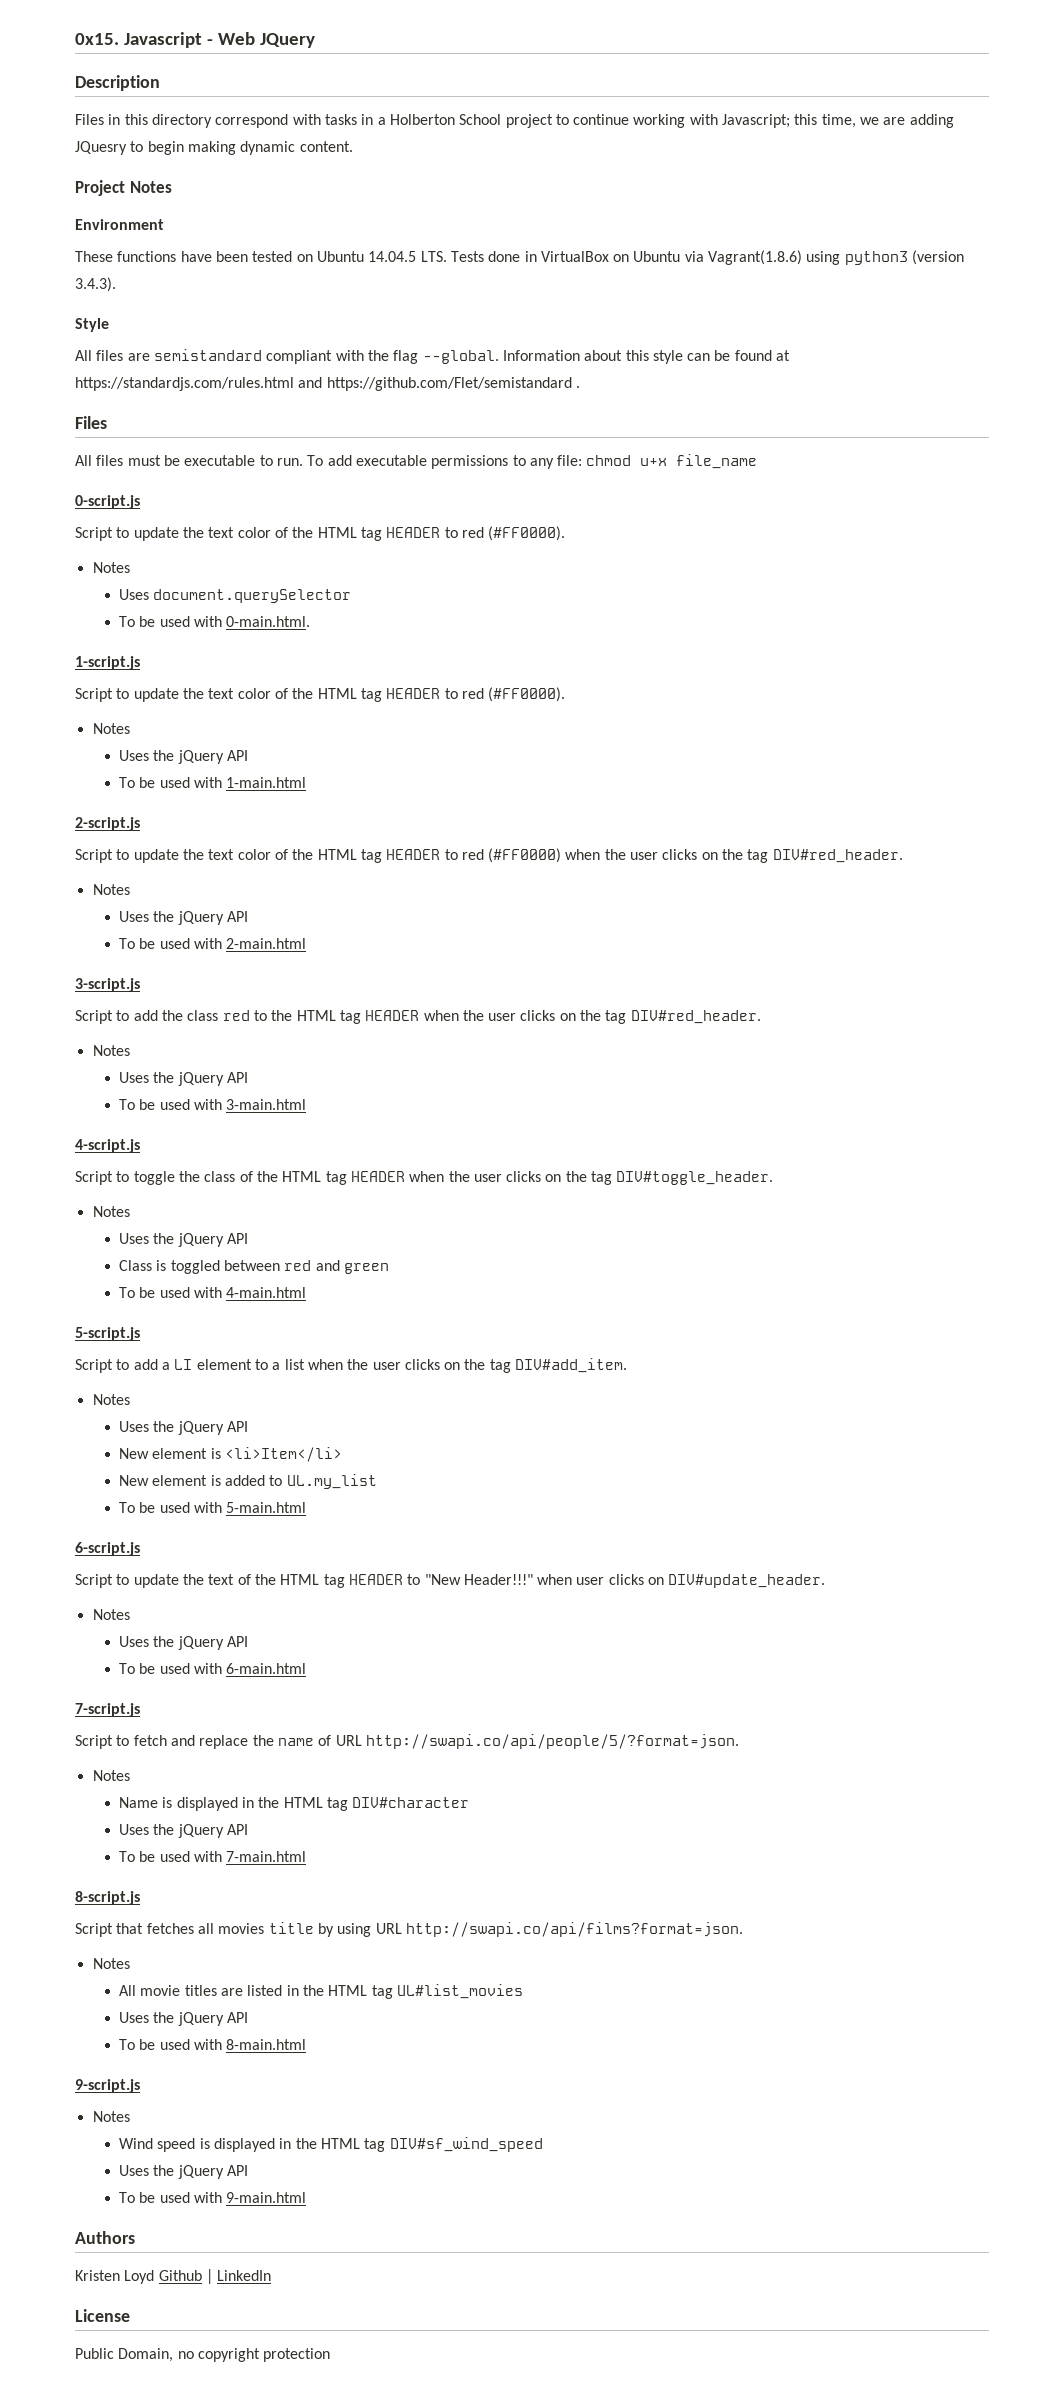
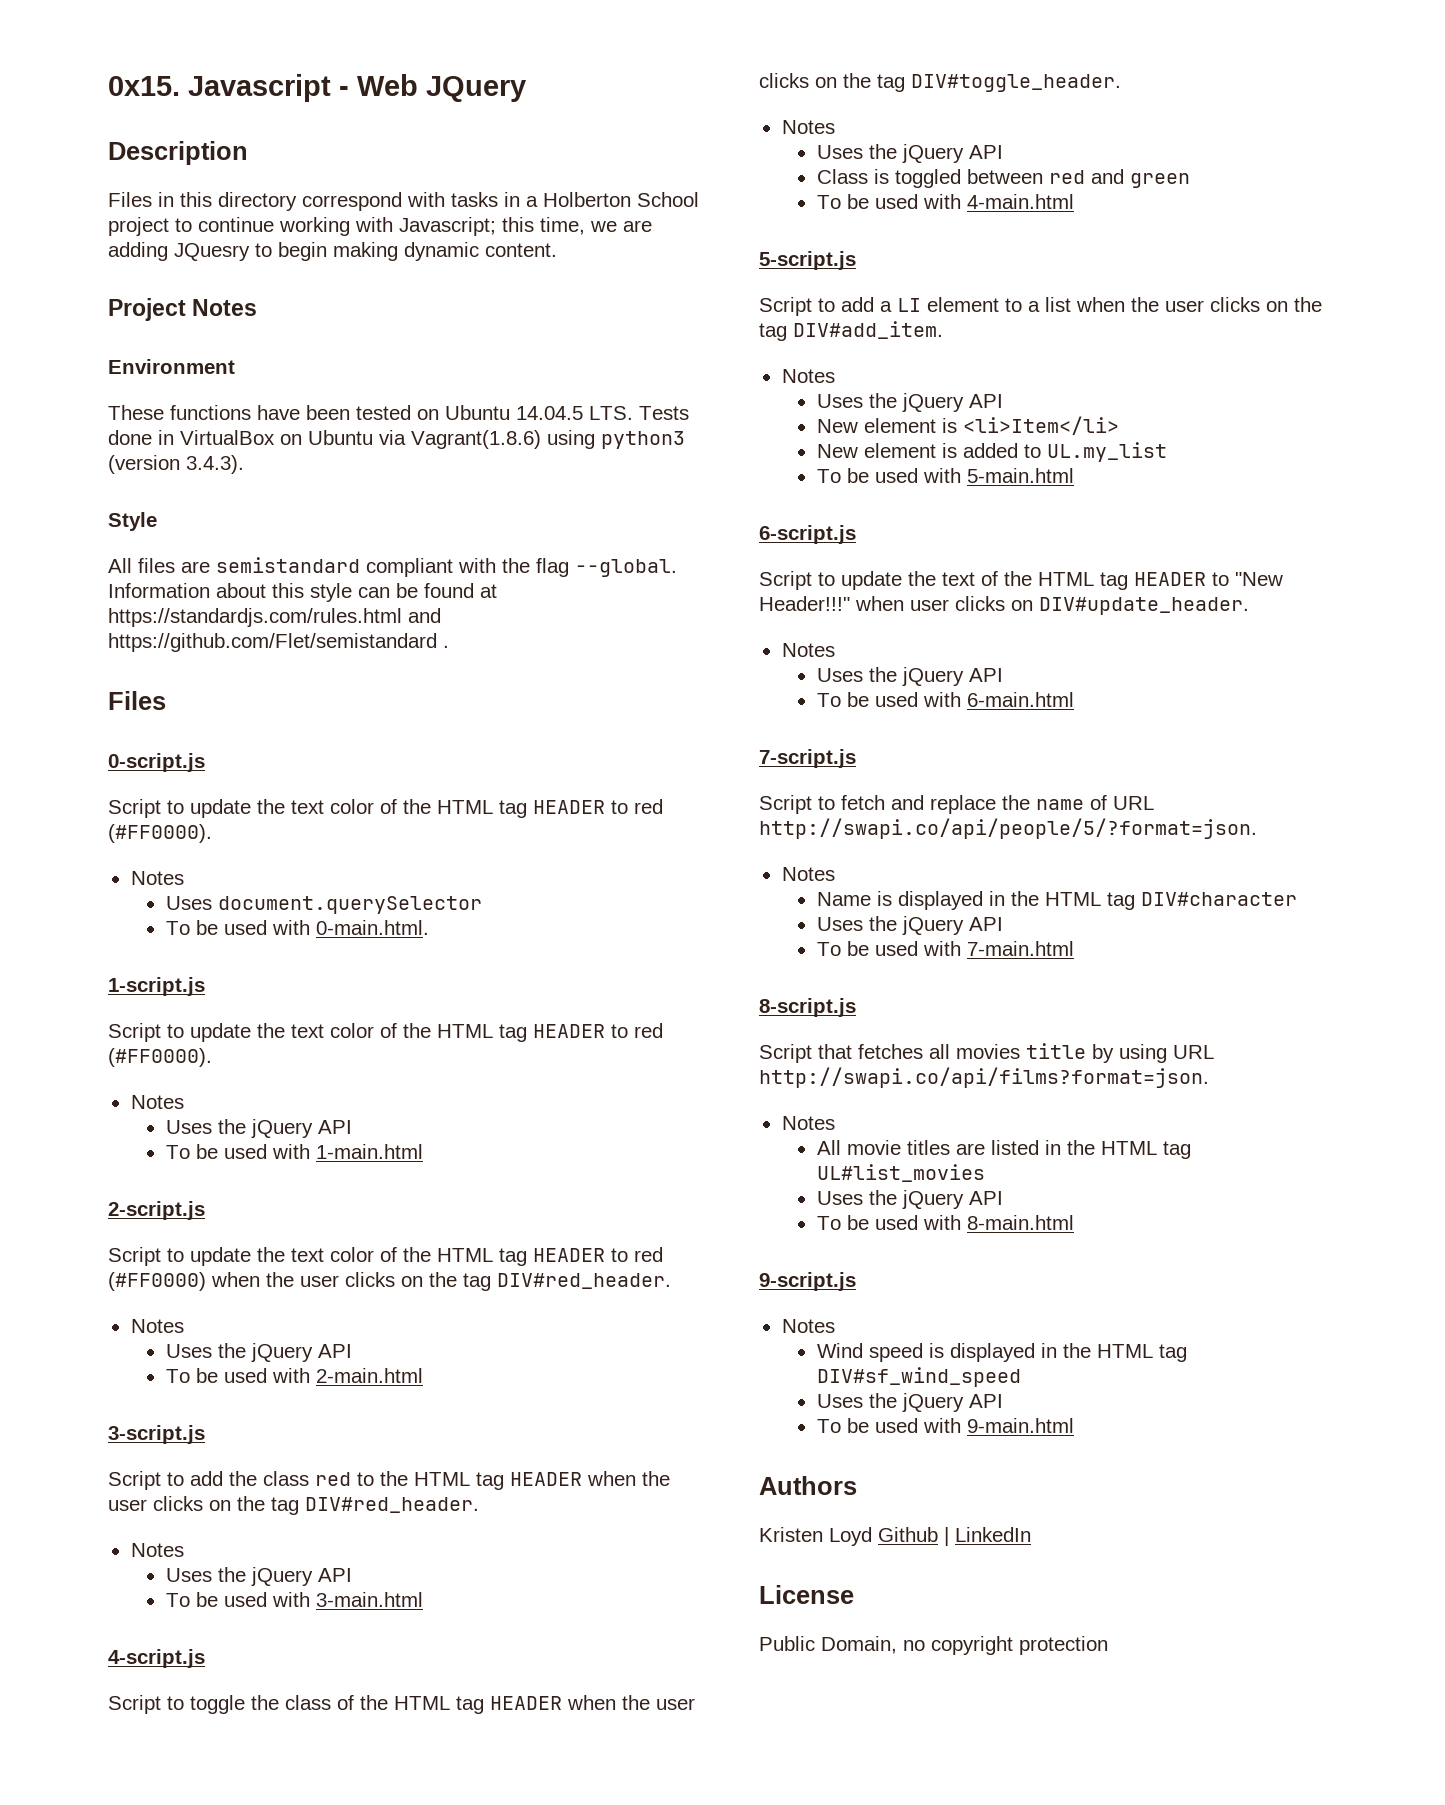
- All files must be executable to run. To add executable permissions to any file: chmod u+x file_name

